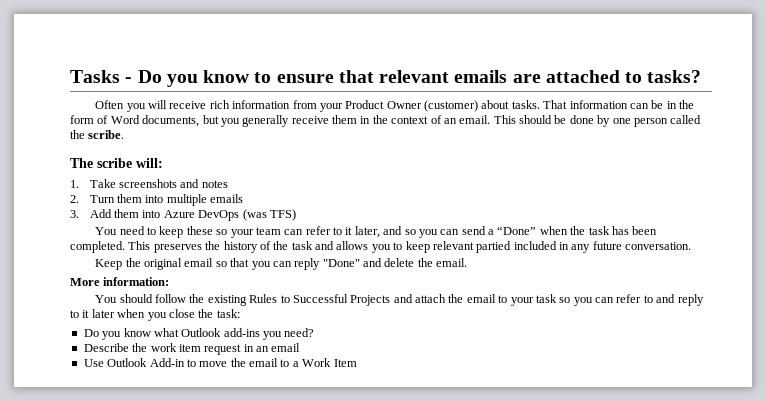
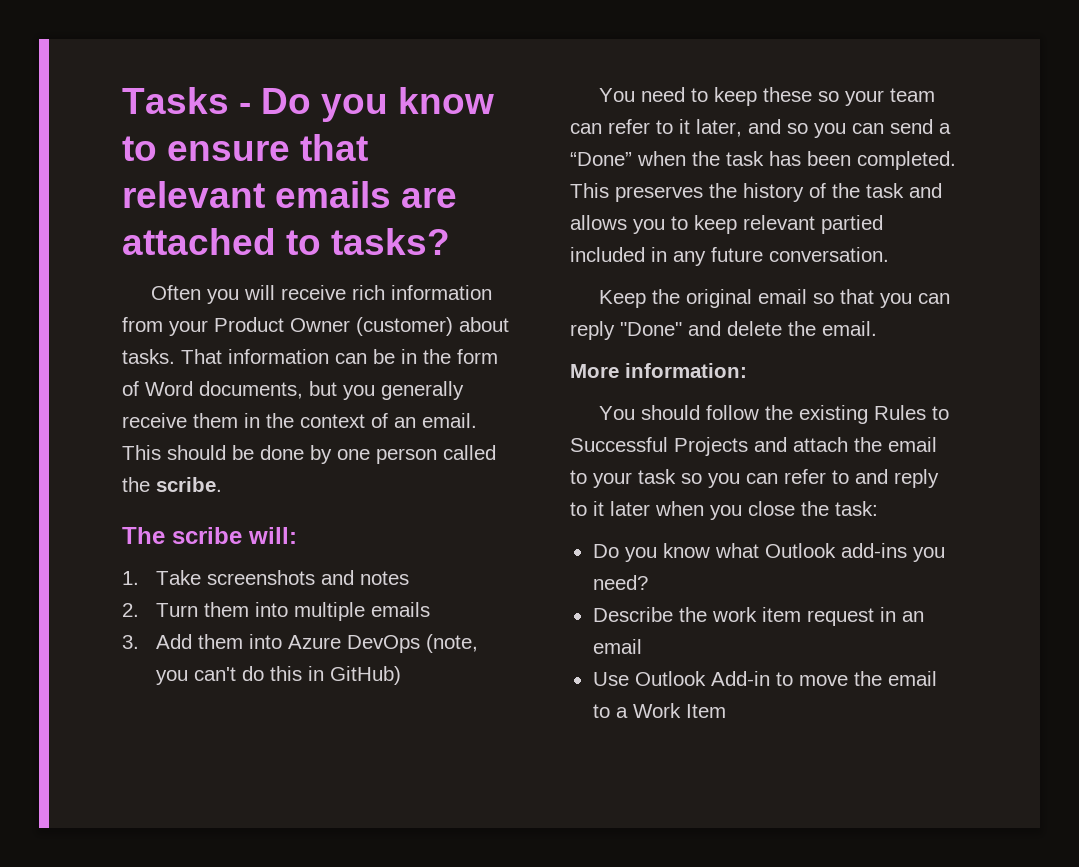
- 3. Add them into Azure DevOps (was TFS)
+ 3. Add them into Azure DevOps (note, you can't do this in GitHub)

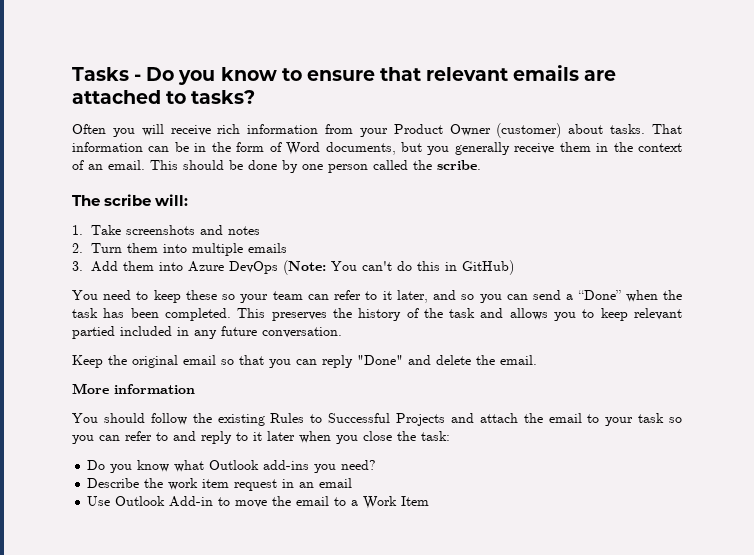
- 3. Add them into Azure DevOps (note, you can't do this in GitHub)
+ 3. Add them into Azure DevOps (Note: You can't do this in GitHub)
- More information:
+ More information

